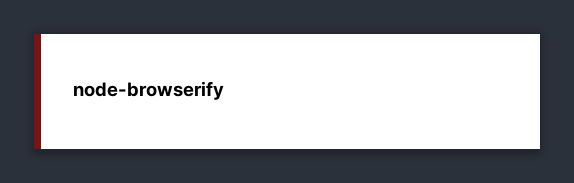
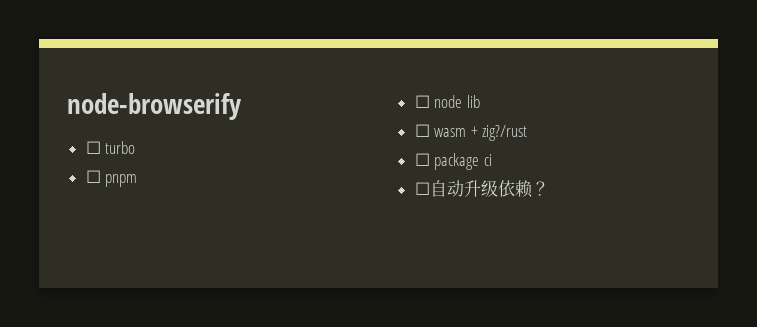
+ ☐ turbo
+ ☐ pnpm
+ ☐ node lib
+ ☐ wasm + zig?/rust
+ ☐ package ci
+ ☐自动升级依赖？

